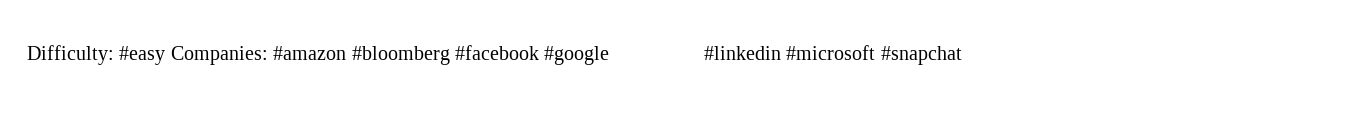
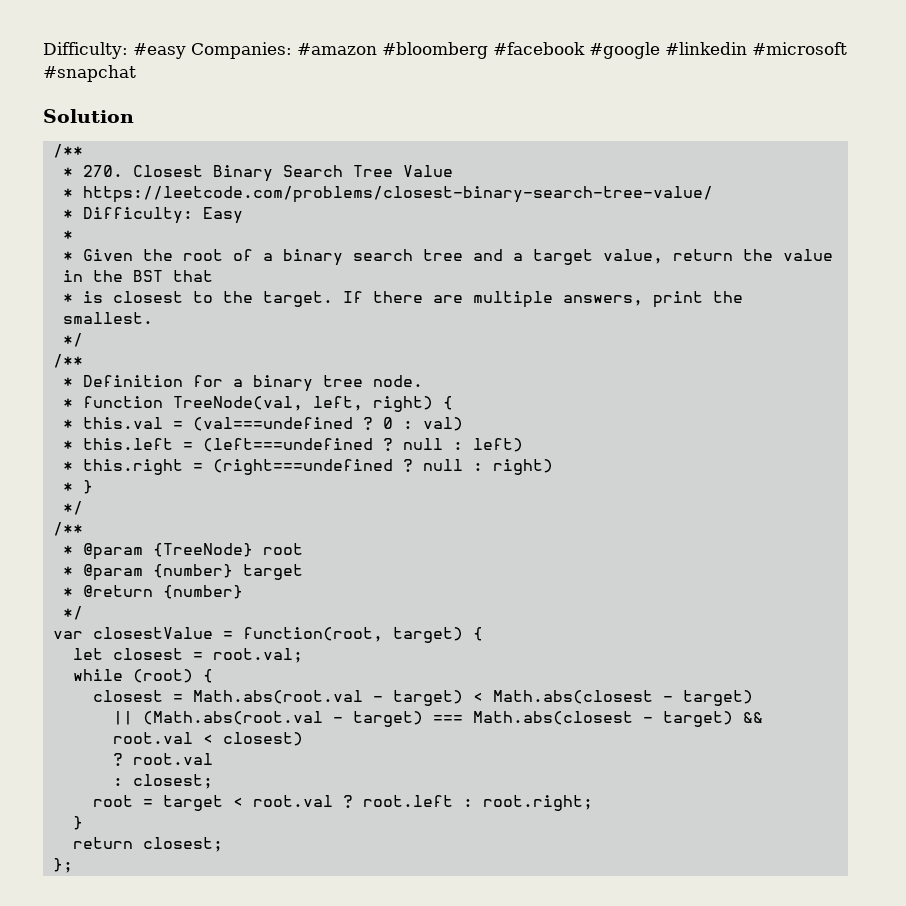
+ Solution
+ /**
+ * 270. Closest Binary Search Tree Value
+ * https://leetcode.com/problems/closest-binary-search-tree-value/
+ * Difficulty: Easy
+ *
+ * Given the root of a binary search tree and a target value, return the value in the BST that
+ * is closest to the target. If there are multiple answers, print the smallest.
+ */
+ /**
+ * Definition for a binary tree node.
+ * function TreeNode(val, left, right) {
+ * this.val = (val===undefined ? 0 : val)
+ * this.left = (left===undefined ? null : left)
+ * this.right = (right===undefined ? null : right)
+ * }
+ */
+ /**
+ * @param {TreeNode} root
+ * @param {number} target
+ * @return {number}
+ */
+ var closestValue = function(root, target) {
+ let closest = root.val;
+ while (root) {
+ closest = Math.abs(root.val - target) < Math.abs(closest - target)
+ || (Math.abs(root.val - target) === Math.abs(closest - target) && root.val < closest)
+ ? root.val
+ : closest;
+ root = target < root.val ? root.left : root.right;
+ }
+ return closest;
+ };

